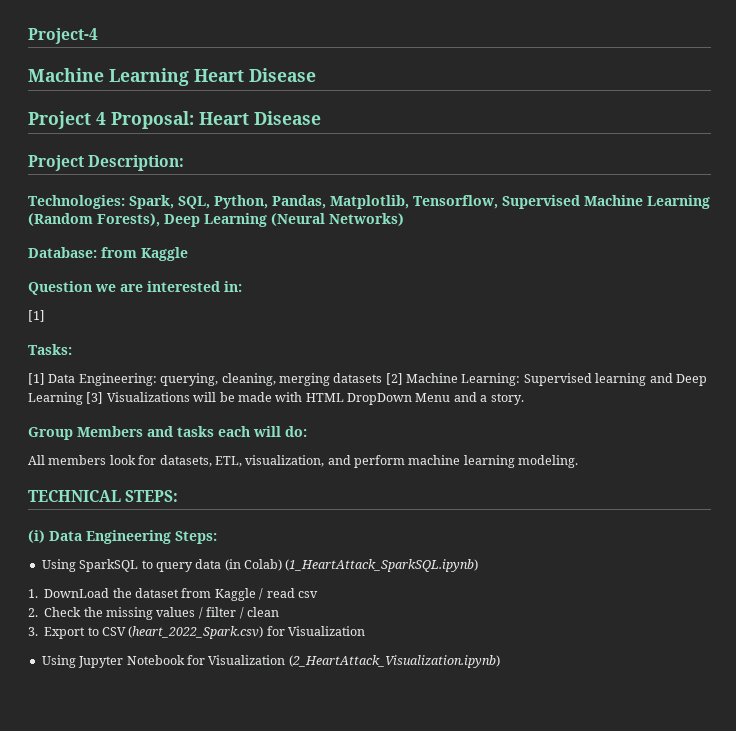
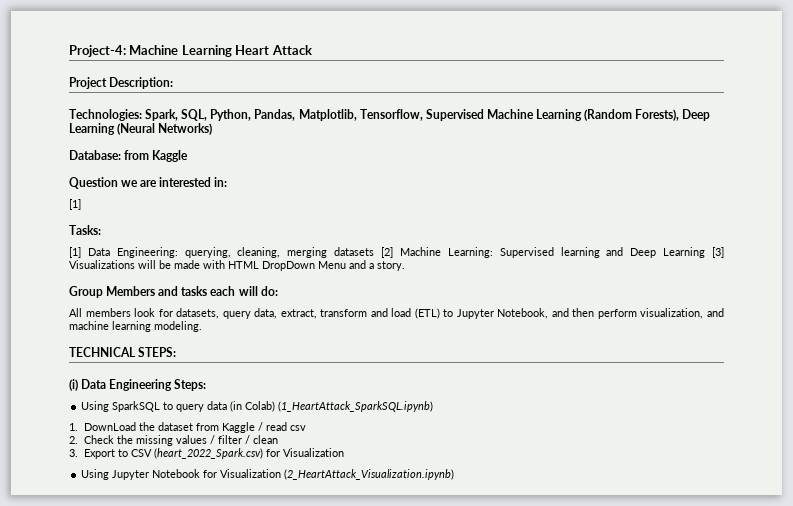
- Project-4
- Machine Learning Heart Disease
- Project 4 Proposal: Heart Disease
+ Project-4: Machine Learning Heart Attack
- All members look for datasets, ETL, visualization, and perform machine learning modeling.
+ All members look for datasets, query data, extract, transform and load (ETL) to Jupyter Notebook, and then perform visualization, and machine learning modeling.

